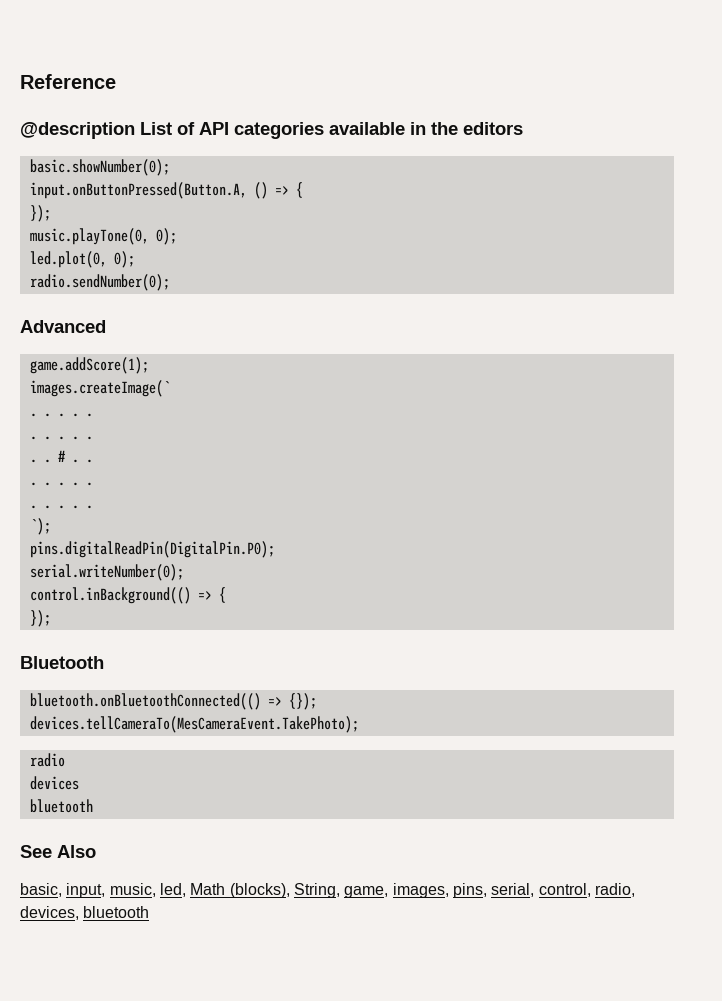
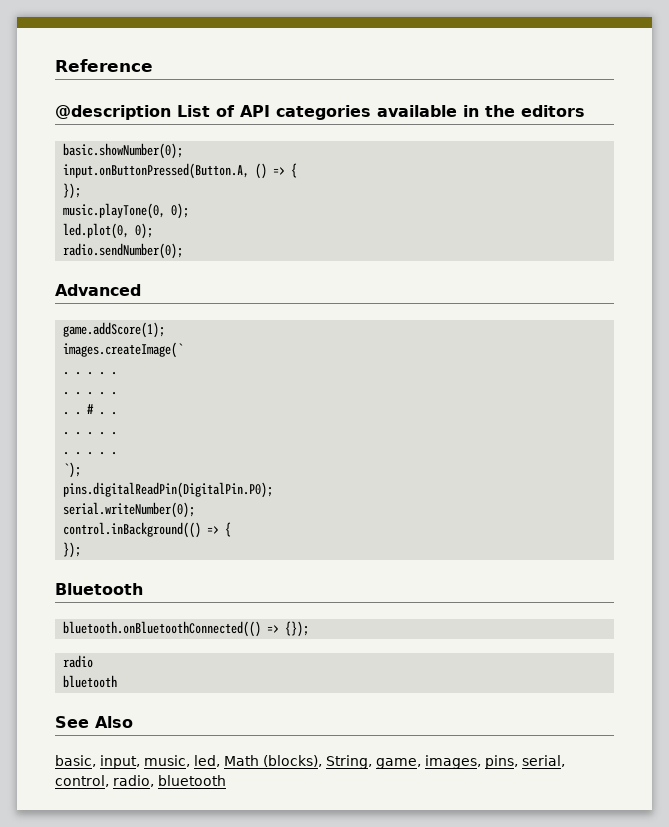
- devices.tellCameraTo(MesCameraEvent.TakePhoto);
- devices
- basic, input, music, led, Math (blocks), String, game, images, pins, serial, control, radio, devices, bluetooth
+ basic, input, music, led, Math (blocks), String, game, images, pins, serial, control, radio, bluetooth

